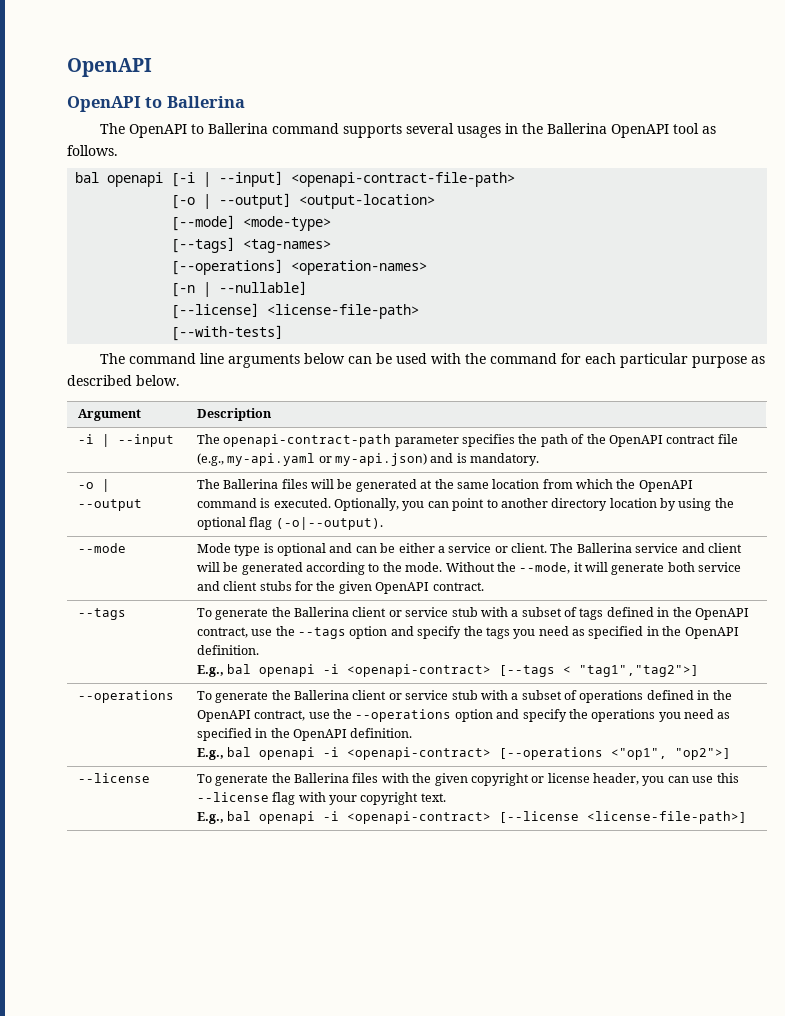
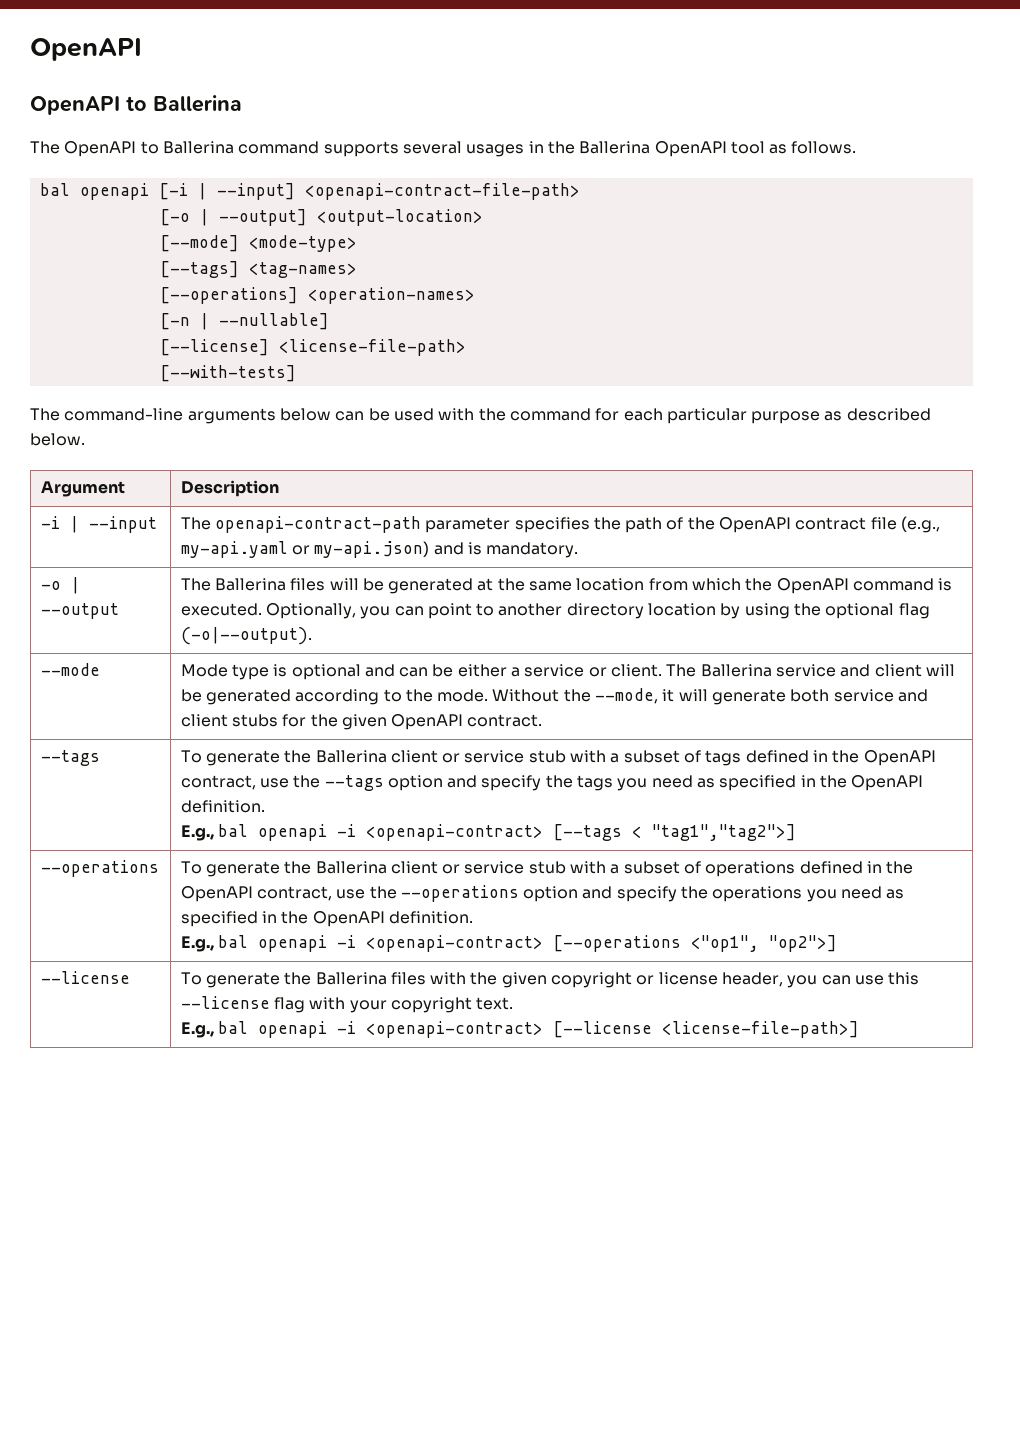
- The command line arguments below can be used with the command for each particular purpose as described below.
+ The command-line arguments below can be used with the command for each particular purpose as described below.

